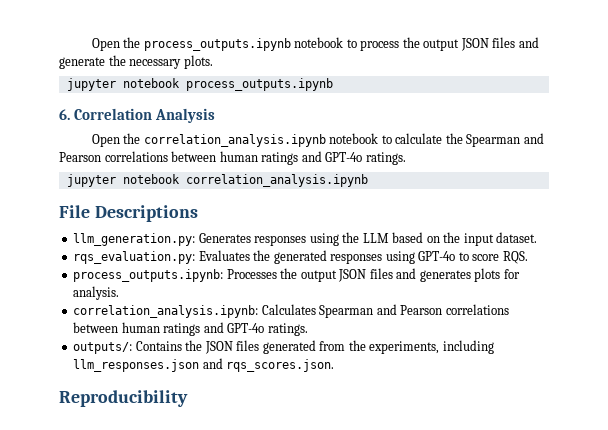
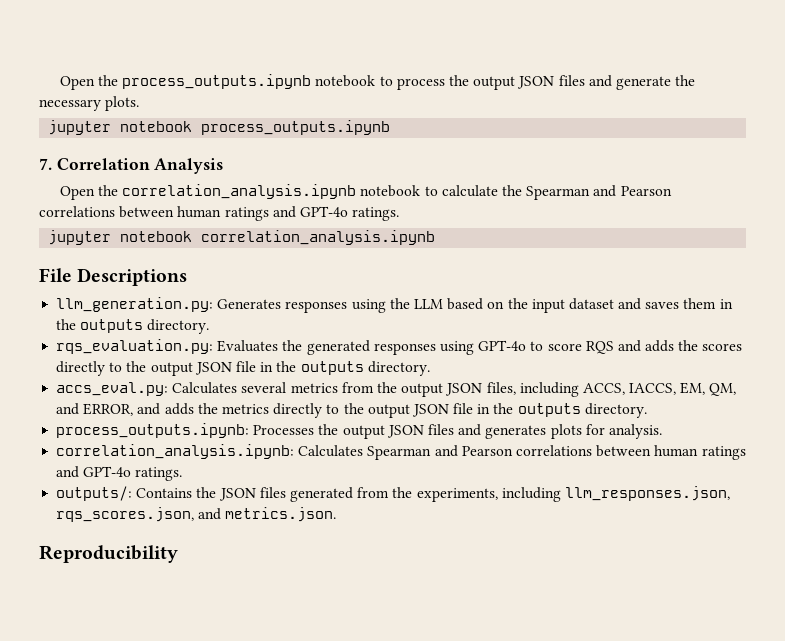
- 6. Correlation Analysis
+ 7. Correlation Analysis
- llm_generation.py: Generates responses using the LLM based on the input dataset.
+ llm_generation.py: Generates responses using the LLM based on the input dataset and saves them in the outputs directory.
- rqs_evaluation.py: Evaluates the generated responses using GPT-4o to score RQS.
+ rqs_evaluation.py: Evaluates the generated responses using GPT-4o to score RQS and adds the scores directly to the output JSON file in the outputs directory.
+ accs_eval.py: Calculates several metrics from the output JSON files, including ACCS, IACCS, EM, QM, and ERROR, and adds the metrics directly to the output JSON file in the outputs directory.
- outputs/: Contains the JSON files generated from the experiments, including llm_responses.json and rqs_scores.json.
+ outputs/: Contains the JSON files generated from the experiments, including llm_responses.json, rqs_scores.json, and metrics.json.

